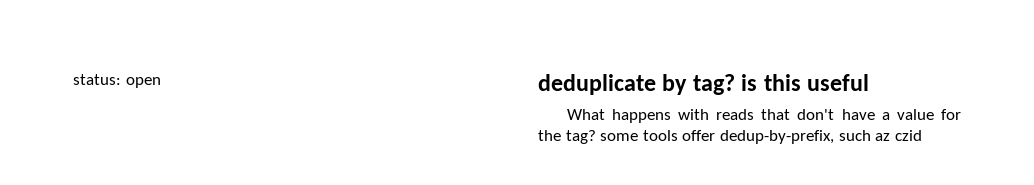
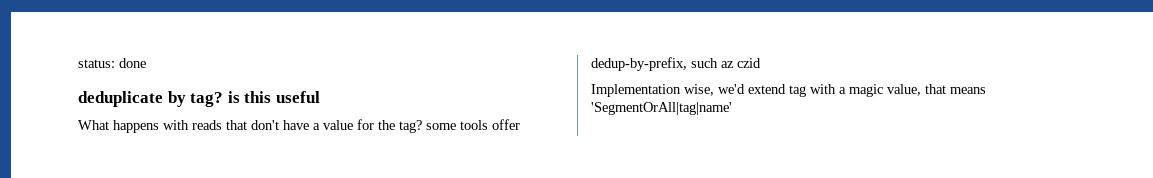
- status: open
+ status: done
+ Implementation wise, we'd extend tag with a magic value, that means 'SegmentOrAll|tag|name'

